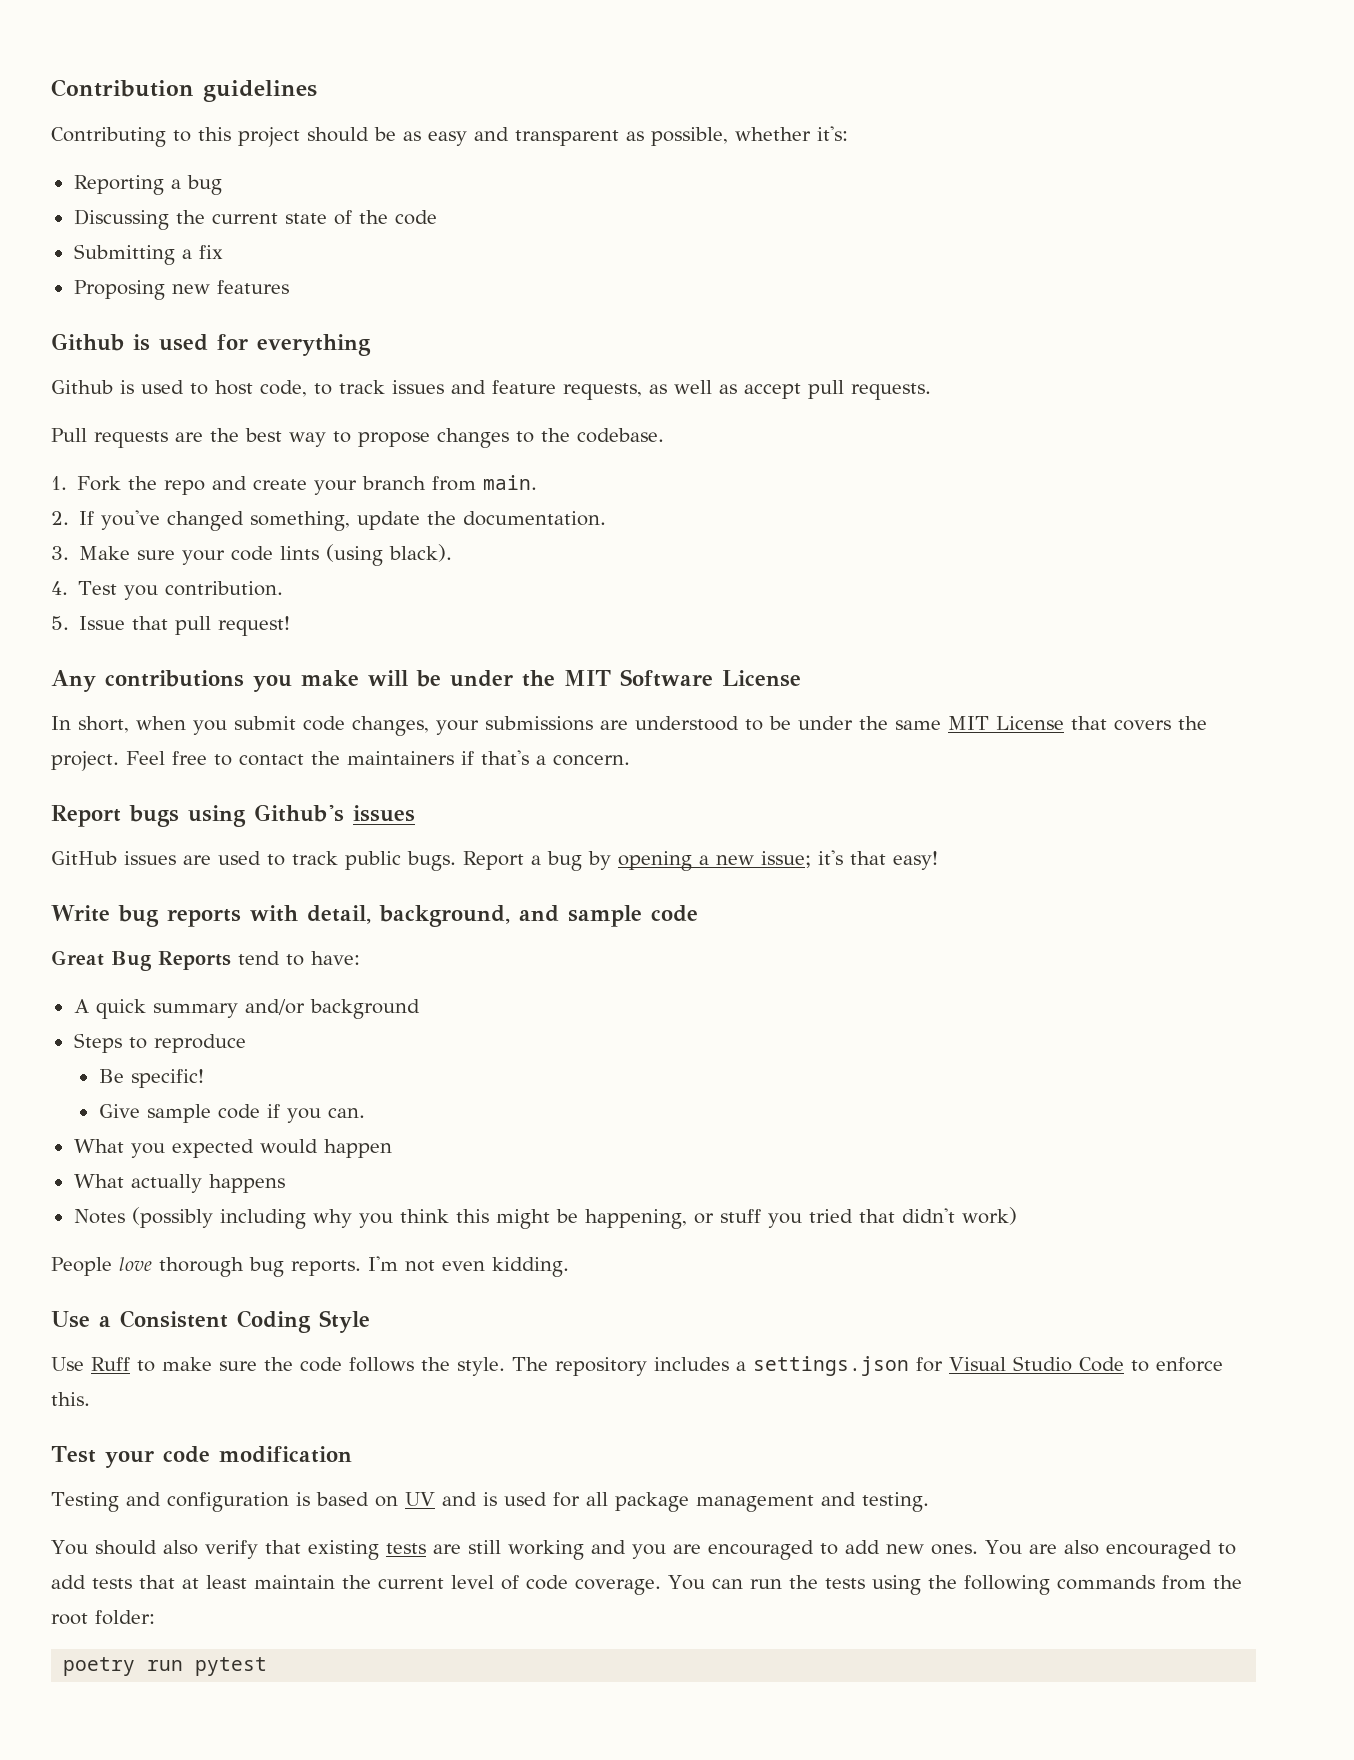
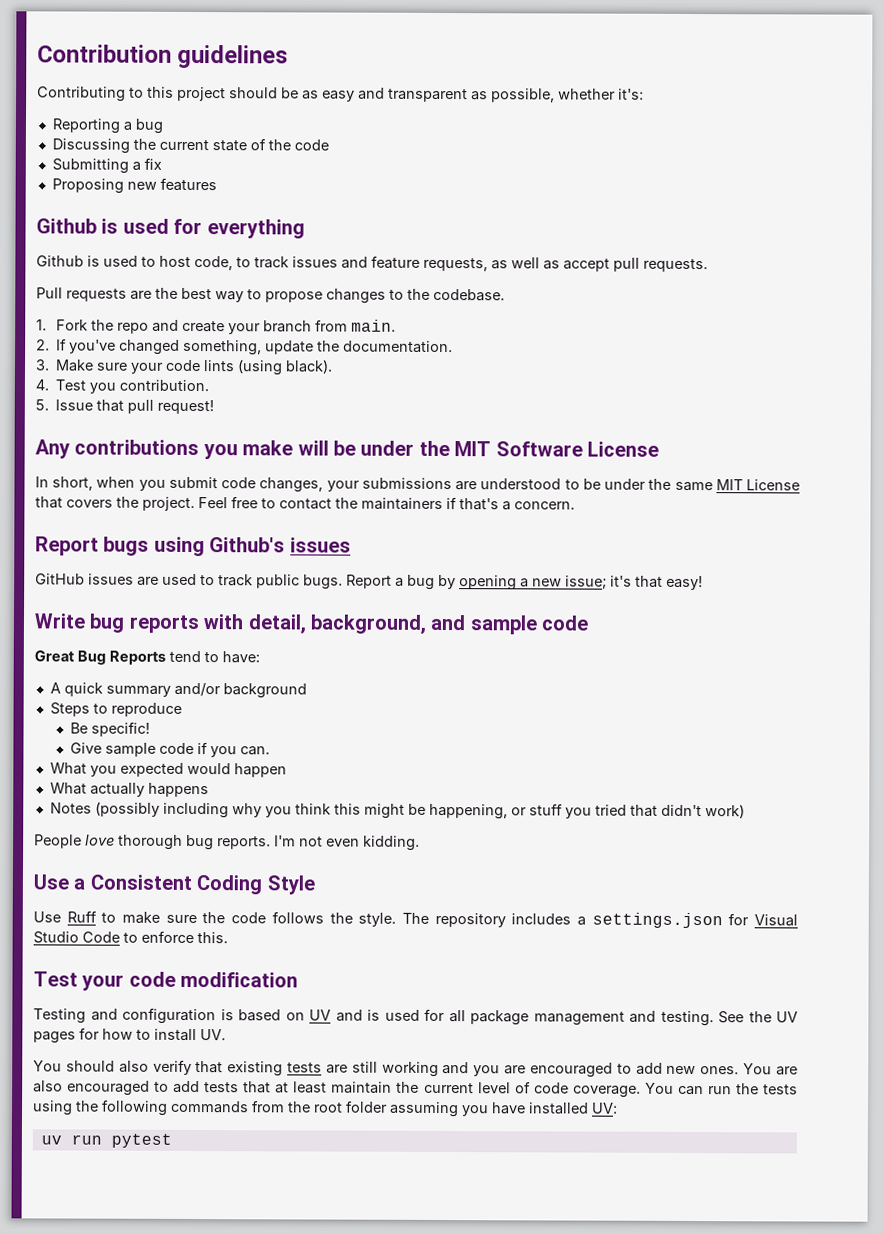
+ See the UV pages for how to install UV.
- You can run the tests using the following commands from the root folder:
- poetry run pytest
+ You can run the tests using the following commands from the root folder assuming you have installed UV:
+ uv run pytest

